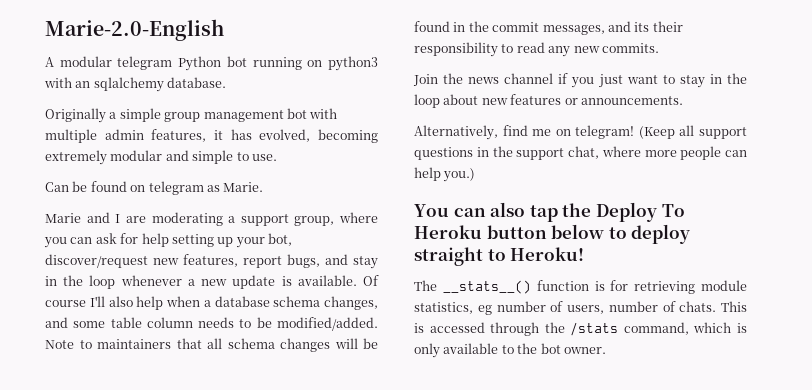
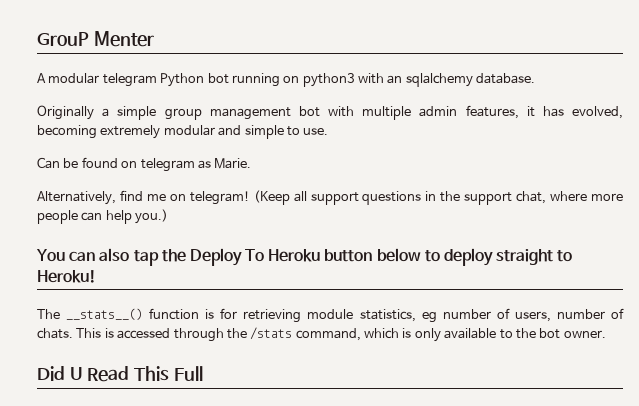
- Marie-2.0-English
+ GrouP Menter
- Marie and I are moderating a support group, where you can ask for help setting up your bot, discover/request new features, report bugs, and stay in the loop whenever a new update is available. Of course I'll also help when a database schema changes, and some table column needs to be modified/added. Note to maintainers that all schema changes will be found in the commit messages, and its their responsibility to read any new commits.
- Join the news channel if you just want to stay in the loop about new features or announcements.
+ Did U Read This Full

